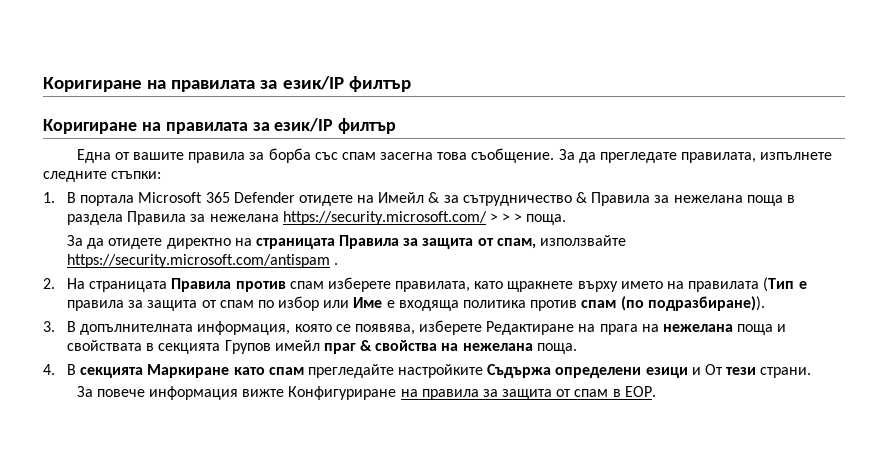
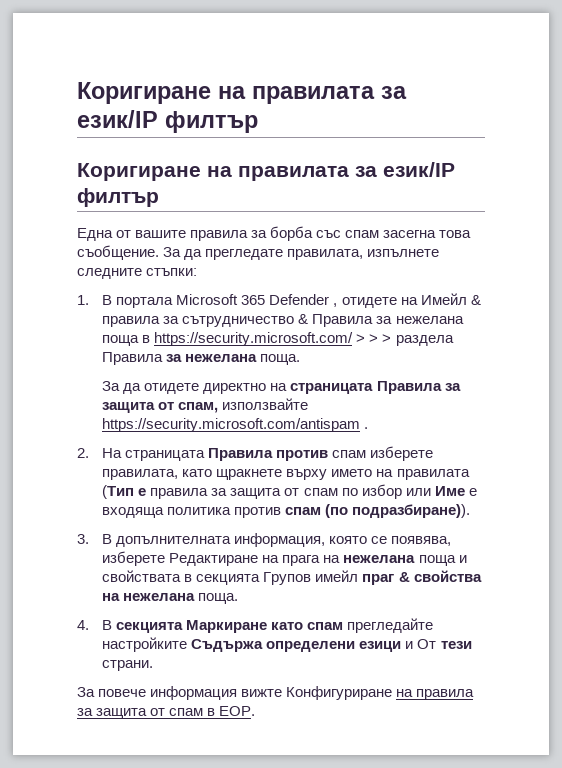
- 1. В портала Microsoft 365 Defender отидете на Имейл & за сътрудничество & Правила за нежелана поща в раздела Правила за нежелана https://security.microsoft.com/ > > > поща.
+ 1. В портала Microsoft 365 Defender , отидете на Имейл & правила за сътрудничество & Правила за нежелана поща в https://security.microsoft.com/ > > > раздела Правила за нежелана поща.

